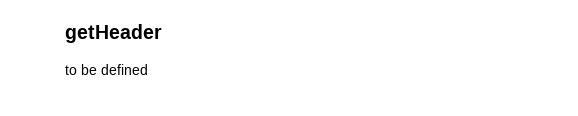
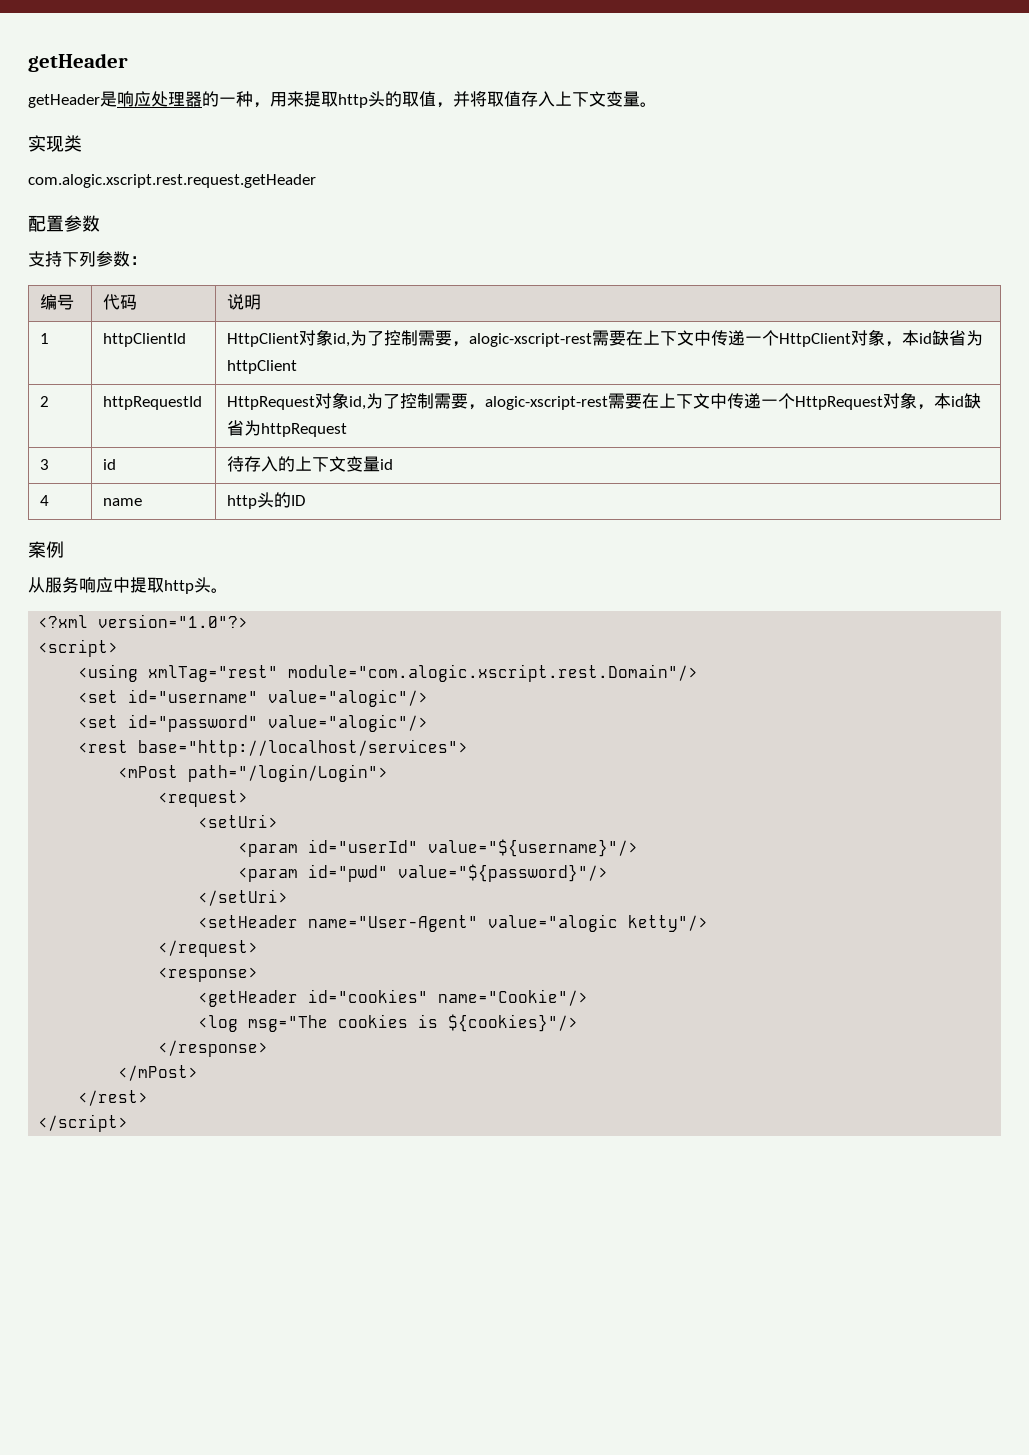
- to be defined
+ getHeader是响应处理器的一种，用来提取http头的取值，并将取值存入上下文变量。
+ 实现类
+ com.alogic.xscript.rest.request.getHeader
+ 配置参数
+ 支持下列参数：
+ 编号 | 代码 | 说明
+ 1 | httpClientId | HttpClient对象id,为了控制需要，alogic-xscript-rest需要在上下文中传递一个HttpClient对象，本id缺省为httpClient
+ 2 | httpRequestId | HttpRequest对象id,为了控制需要，alogic-xscript-rest需要在上下文中传递一个HttpRequest对象，本id缺省为httpRequest
+ 3 | id | 待存入的上下文变量id
+ 4 | name | http头的ID
+ 案例
+ 从服务响应中提取http头。
+ <?xml version="1.0"?>
+ <script>
+ <using xmlTag="rest" module="com.alogic.xscript.rest.Domain"/>
+ <set id="username" value="alogic"/>
+ <set id="password" value="alogic"/>
+ <rest base="http://localhost/services">
+ <mPost path="/login/Login">
+ <request>
+ <setUri>
+ <param id="userId" value="${username}"/>
+ <param id="pwd" value="${password}"/>
+ </setUri>
+ <setHeader name="User-Agent" value="alogic ketty"/>
+ </request>
+ <response>
+ <getHeader id="cookies" name="Cookie"/>
+ <log msg="The cookies is ${cookies}"/>
+ </response>
+ </mPost>
+ </rest>
+ </script>

